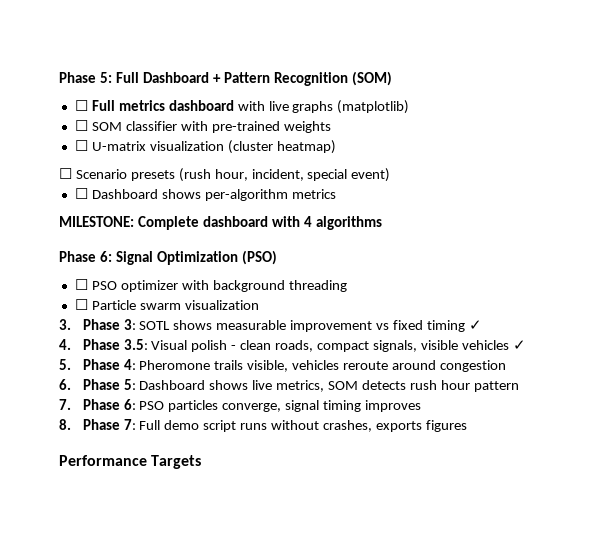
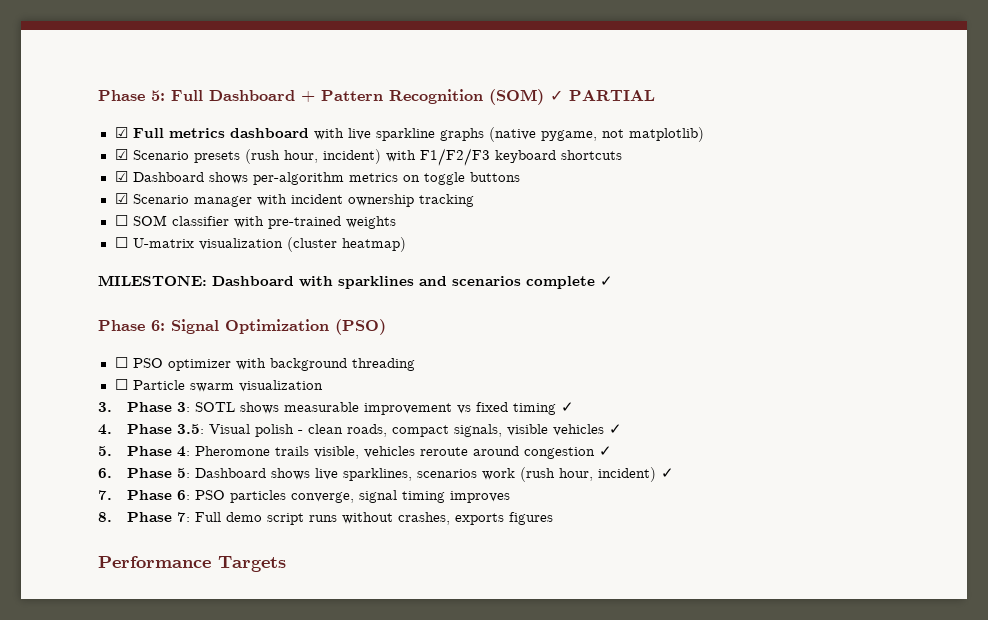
- Phase 5: Full Dashboard + Pattern Recognition (SOM)
- ☐ Full metrics dashboard with live graphs (matplotlib)
+ Phase 5: Full Dashboard + Pattern Recognition (SOM) ✓ PARTIAL
+ ☑ Full metrics dashboard with live sparkline graphs (native pygame, not matplotlib)
+ ☑ Scenario presets (rush hour, incident) with F1/F2/F3 keyboard shortcuts
+ ☑ Dashboard shows per-algorithm metrics on toggle buttons
+ ☑ Scenario manager with incident ownership tracking
- ☐ Scenario presets (rush hour, incident, special event)
- ☐ Dashboard shows per-algorithm metrics
- MILESTONE: Complete dashboard with 4 algorithms
+ MILESTONE: Dashboard with sparklines and scenarios complete ✓
- 5. Phase 4: Pheromone trails visible, vehicles reroute around congestion
+ 5. Phase 4: Pheromone trails visible, vehicles reroute around congestion ✓
- 6. Phase 5: Dashboard shows live metrics, SOM detects rush hour pattern
+ 6. Phase 5: Dashboard shows live sparklines, scenarios work (rush hour, incident) ✓

